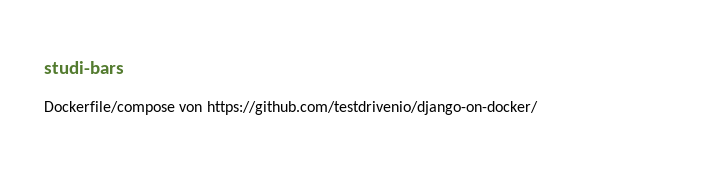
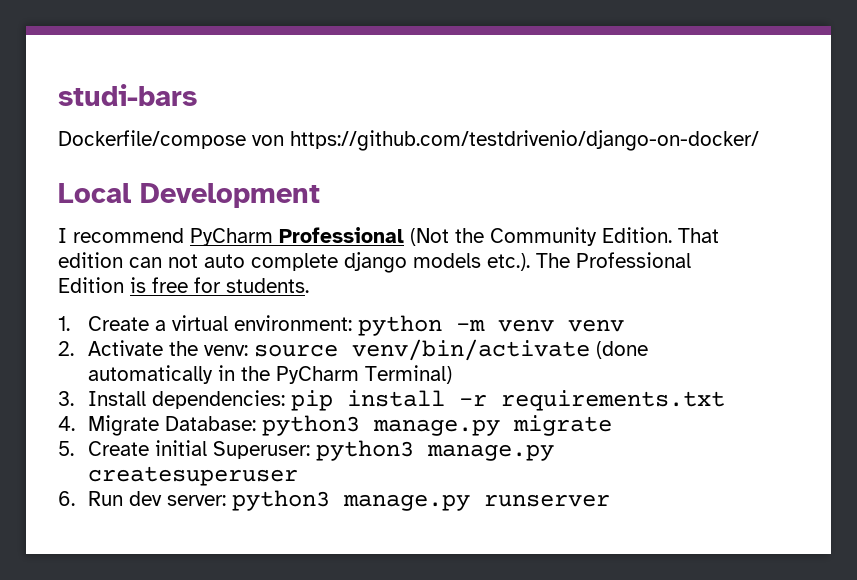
+ Local Development
+ I recommend PyCharm Professional (Not the Community Edition. That edition can not auto complete django models etc.). The Professional Edition is free for students.
+ 1. Create a virtual environment: python -m venv venv
+ 2. Activate the venv: source venv/bin/activate (done automatically in the PyCharm Terminal)
+ 3. Install dependencies: pip install -r requirements.txt
+ 4. Migrate Database: python3 manage.py migrate
+ 5. Create initial Superuser: python3 manage.py createsuperuser
+ 6. Run dev server: python3 manage.py runserver

